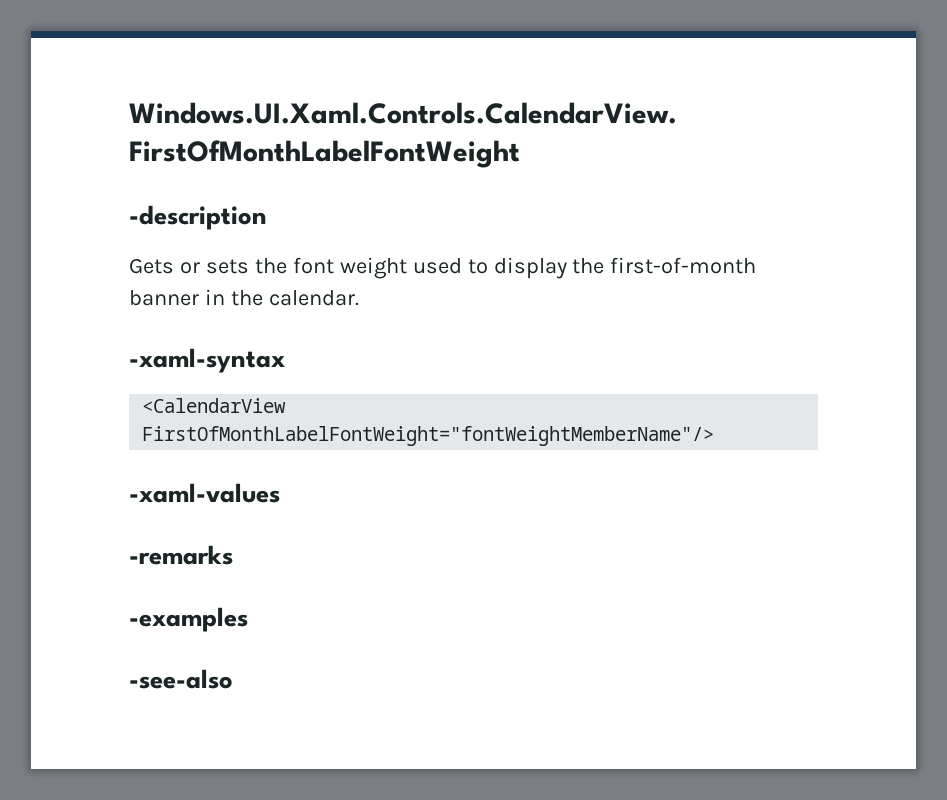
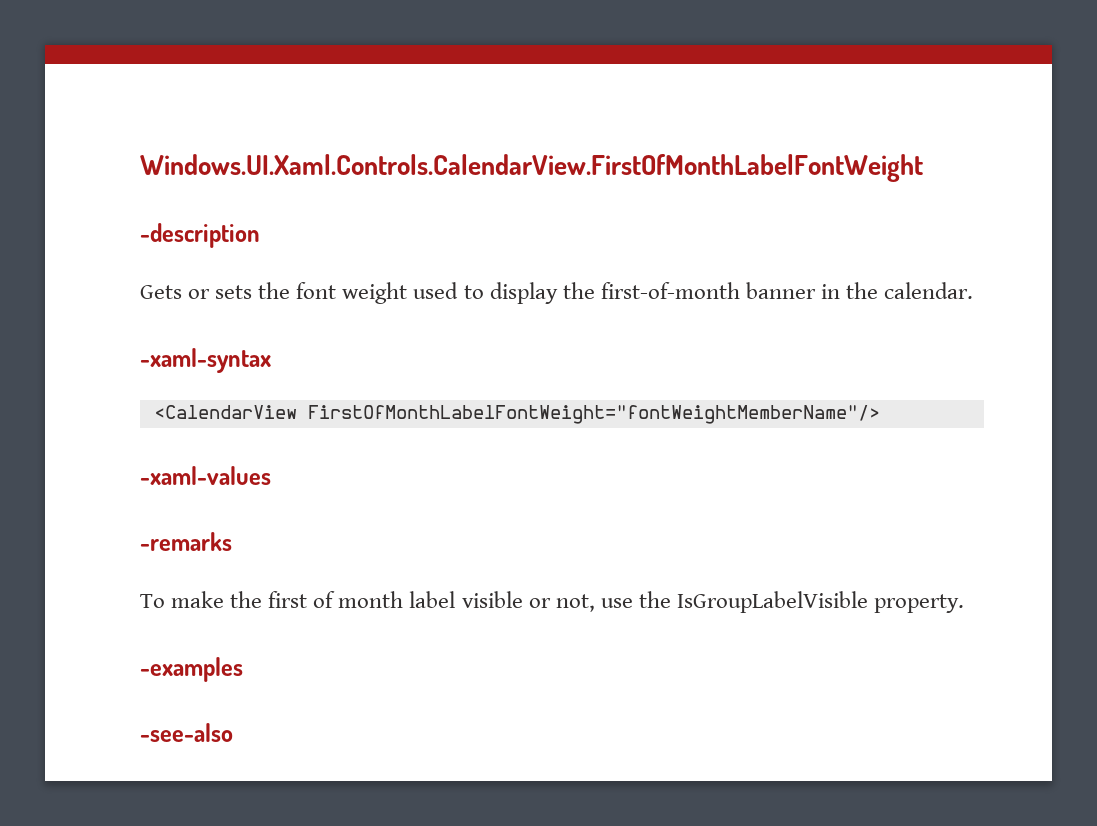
+ To make the first of month label visible or not, use the IsGroupLabelVisible property.

